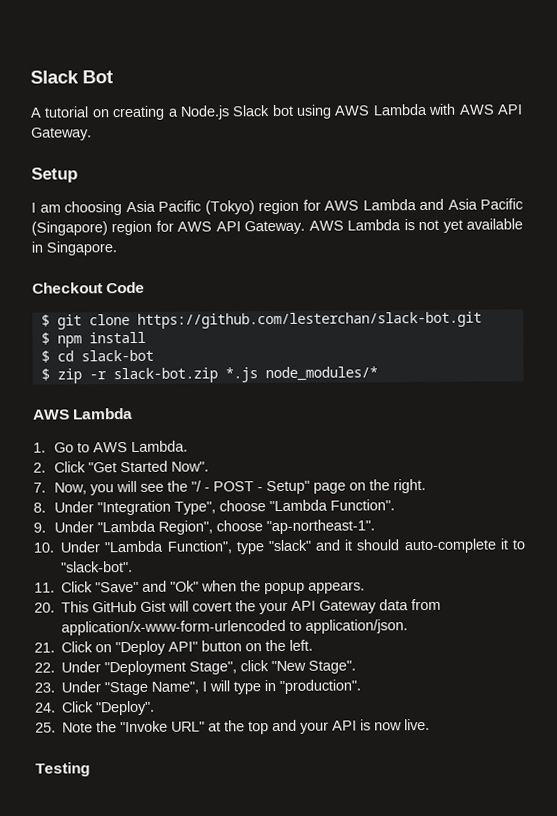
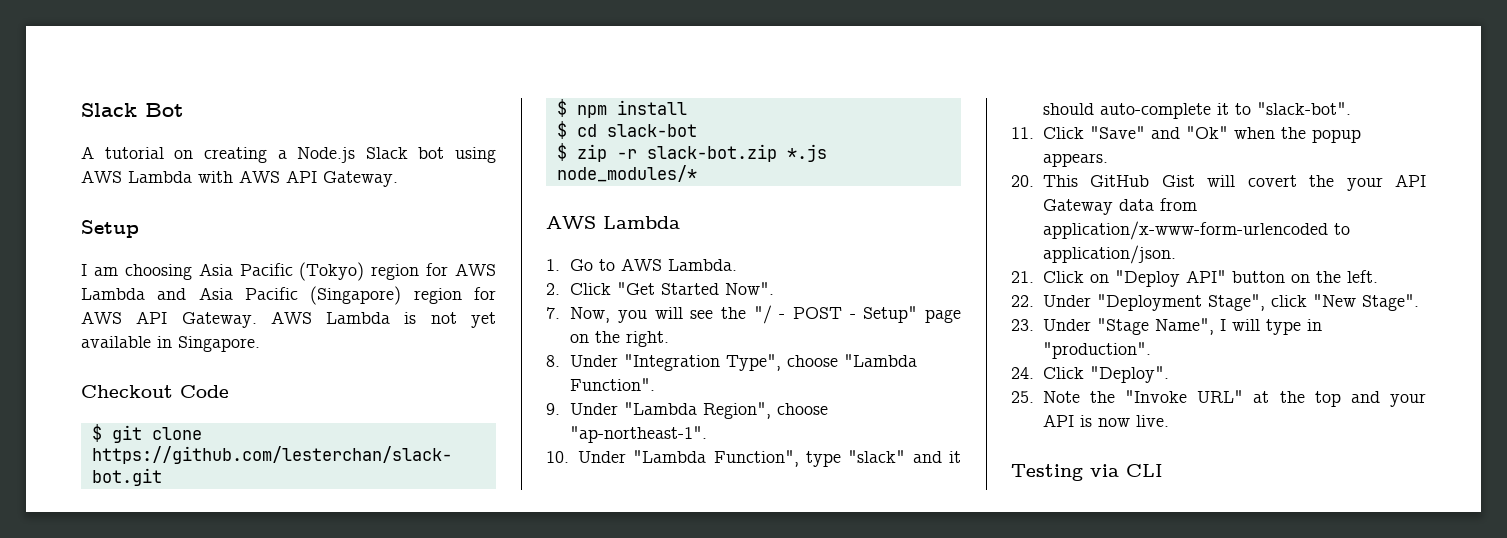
- Testing
+ Testing via CLI

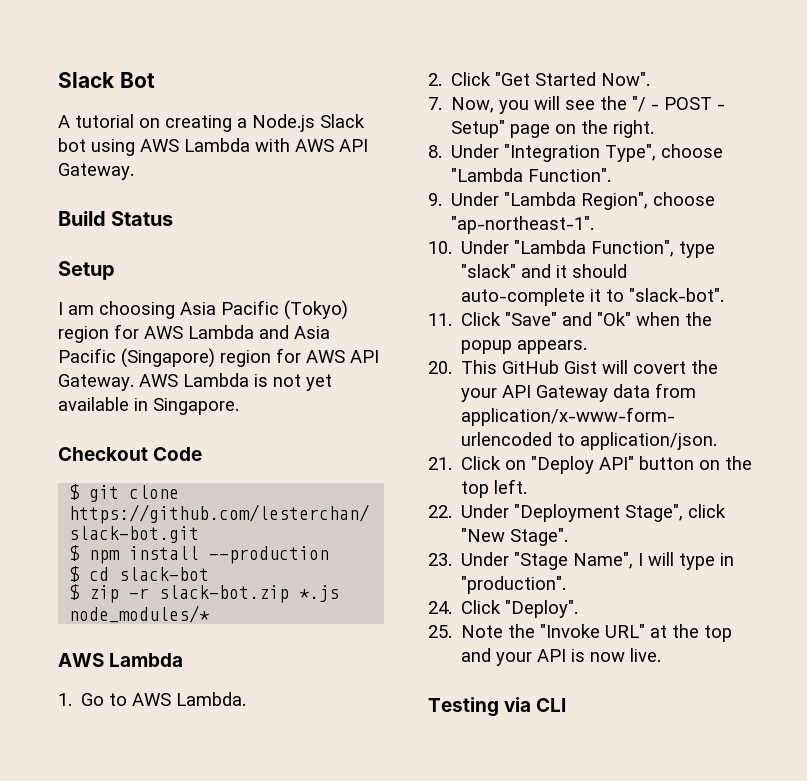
+ Build Status
- $ npm install
+ $ npm install --production
- 21. Click on "Deploy API" button on the left.
+ 21. Click on "Deploy API" button on the top left.

